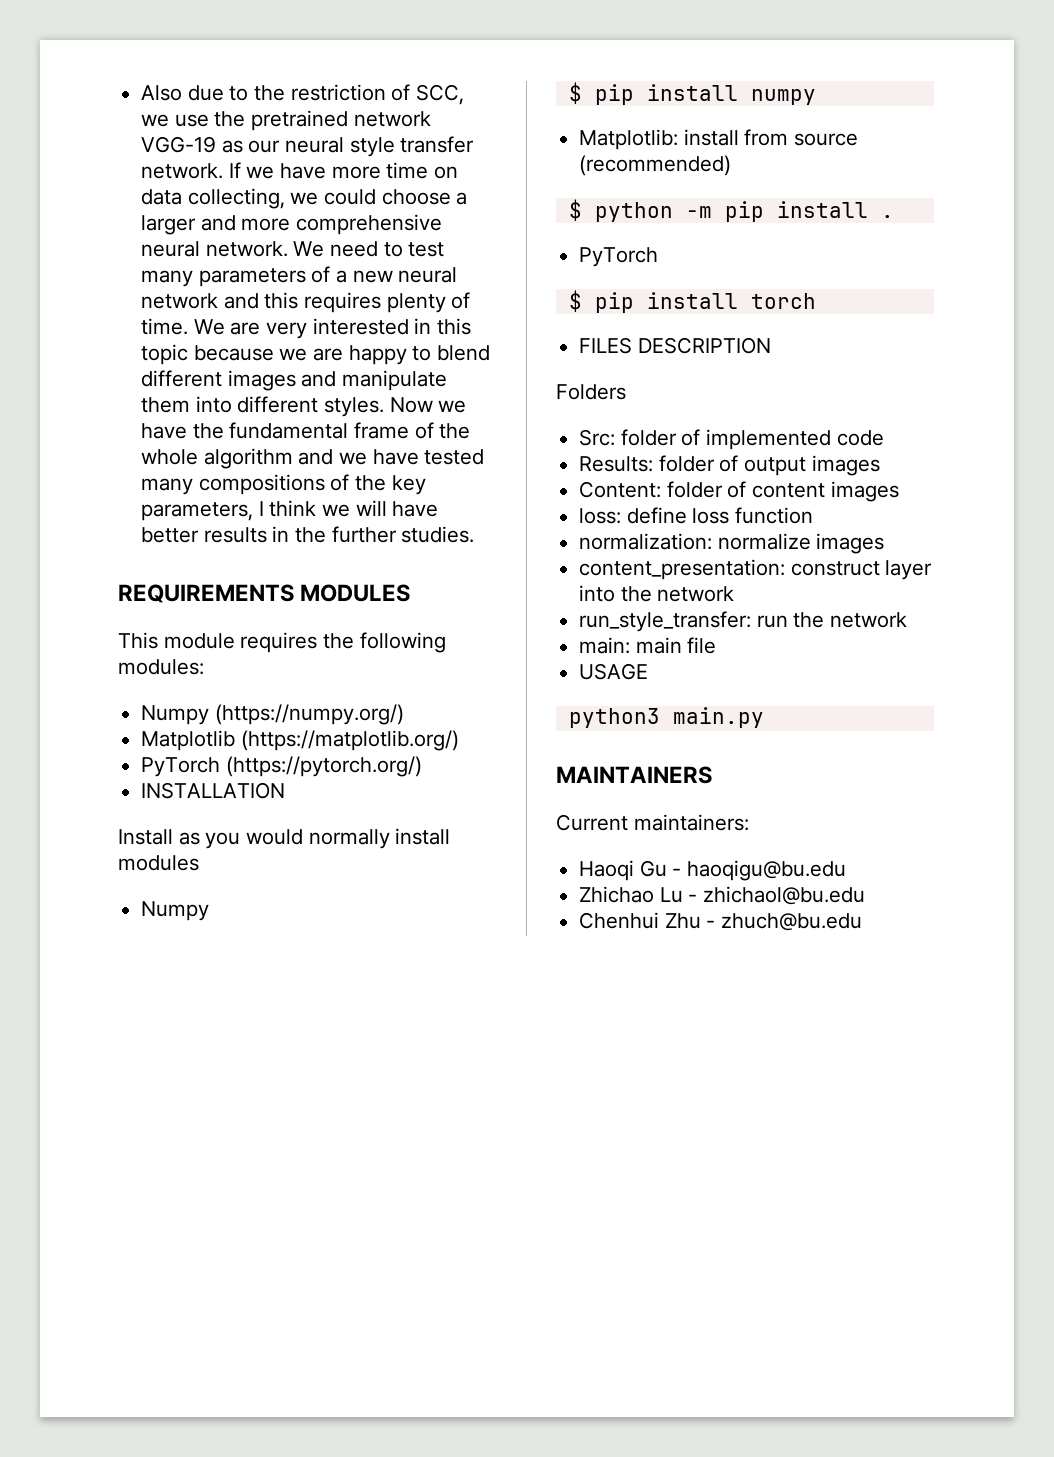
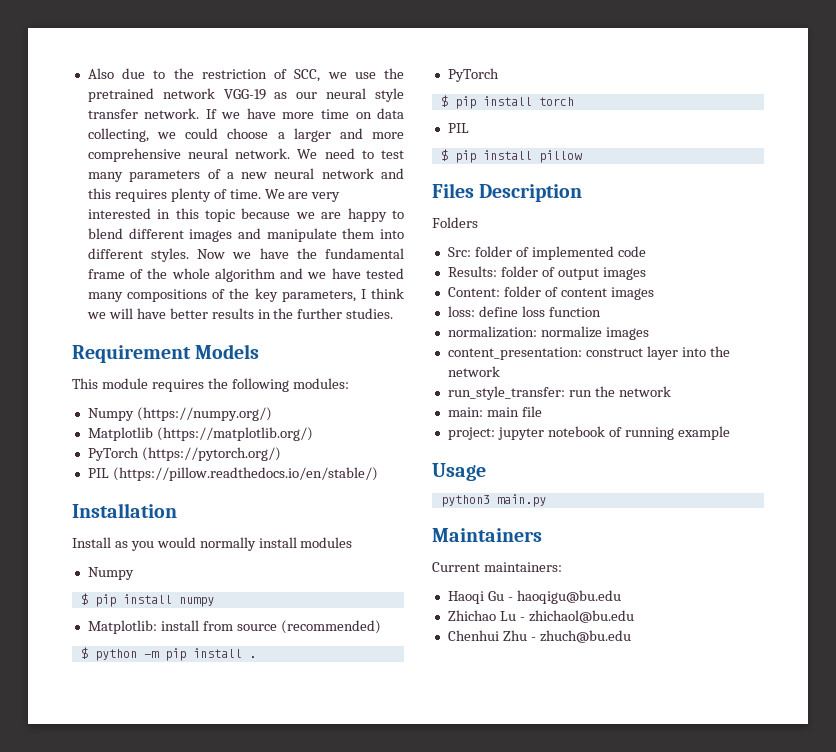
- REQUIREMENTS MODULES
+ Requirement Models
- INSTALLATION
+ PIL (https://pillow.readthedocs.io/en/stable/)
+ Installation
  $ pip install torch
- FILES DESCRIPTION
+ PIL
+ $ pip install pillow
+ Files Description
- USAGE
+ project: jupyter notebook of running example
+ Usage
- MAINTAINERS
+ Maintainers

